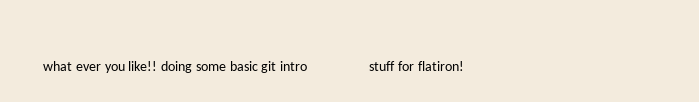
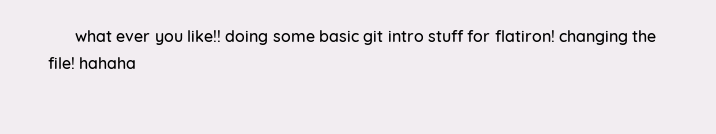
- what ever you like!! doing some basic git intro stuff for flatiron!
+ what ever you like!! doing some basic git intro stuff for flatiron! changing the file! hahaha

